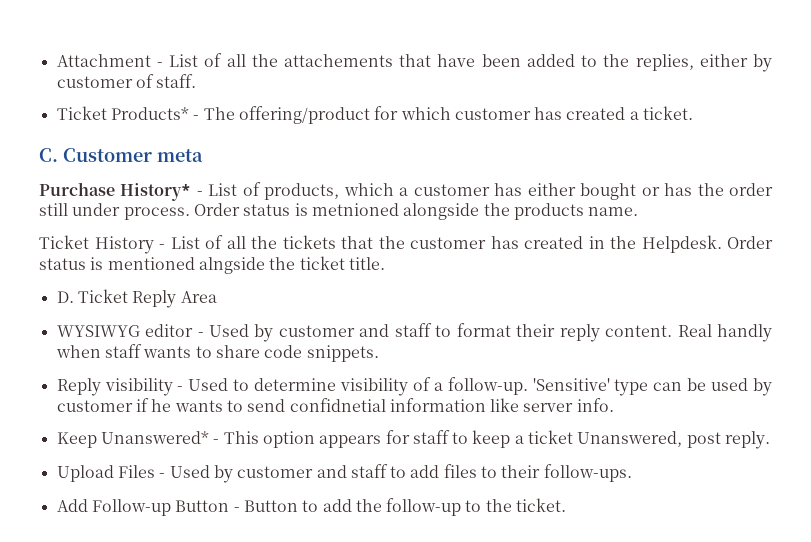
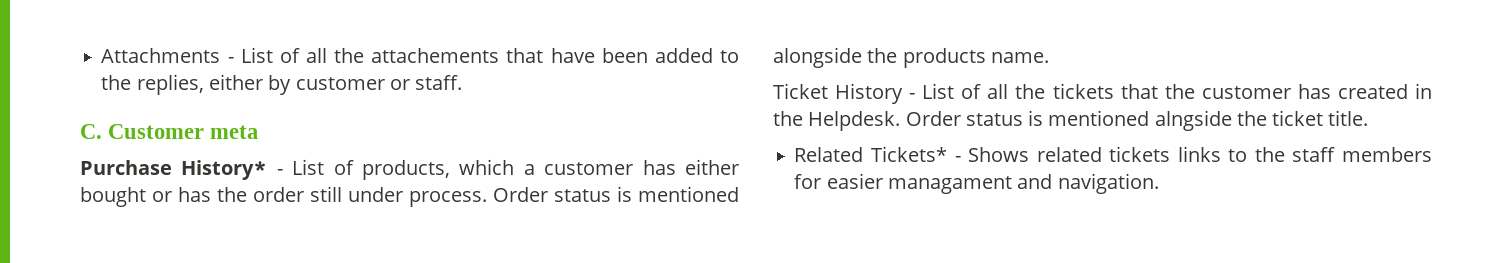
- Attachment - List of all the attachements that have been added to the replies, either by customer of staff.
+ Attachments - List of all the attachements that have been added to the replies, either by customer or staff.
- Ticket Products* - The offering/product for which customer has created a ticket.
- Order status is metnioned alongside the products name.
+ Order status is mentioned alongside the products name.
- D. Ticket Reply Area
- WYSIWYG editor - Used by customer and staff to format their reply content. Real handly when staff wants to share code snippets.
- Reply visibility - Used to determine visibility of a follow-up. 'Sensitive' type can be used by customer if he wants to send confidnetial information like server info.
- Keep Unanswered* - This option appears for staff to keep a ticket Unanswered, post reply.
- Upload Files - Used by customer and staff to add files to their follow-ups.
- Add Follow-up Button - Button to add the follow-up to the ticket.
+ Related Tickets* - Shows related tickets links to the staff members for easier managament and navigation.

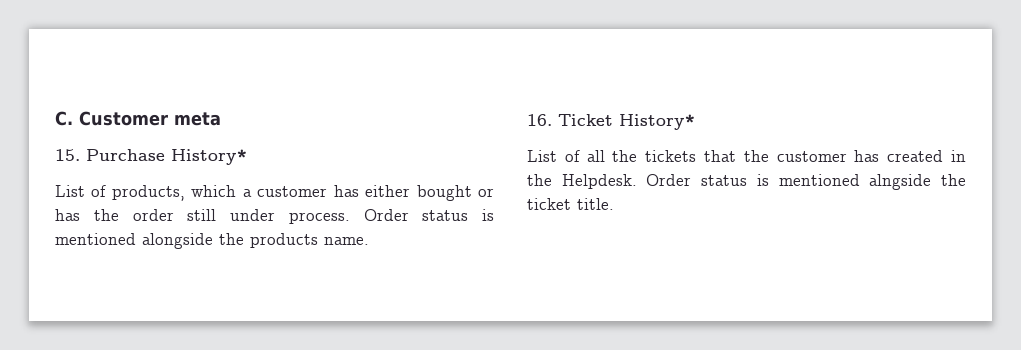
- Attachments - List of all the attachements that have been added to the replies, either by customer or staff.
- Purchase History* - List of products, which a customer has either bought or has the order still under process.
+ 15. Purchase History*
+ List of products, which a customer has either bought or has the order still under process.
- Ticket History - List of all the tickets that the customer has created in the Helpdesk.
+ 16. Ticket History*
+ List of all the tickets that the customer has created in the Helpdesk.
- Related Tickets* - Shows related tickets links to the staff members for easier managament and navigation.

